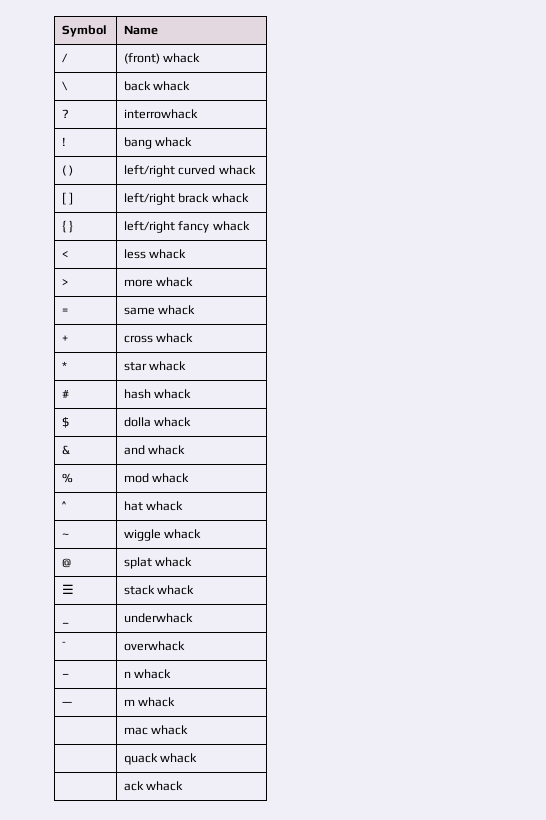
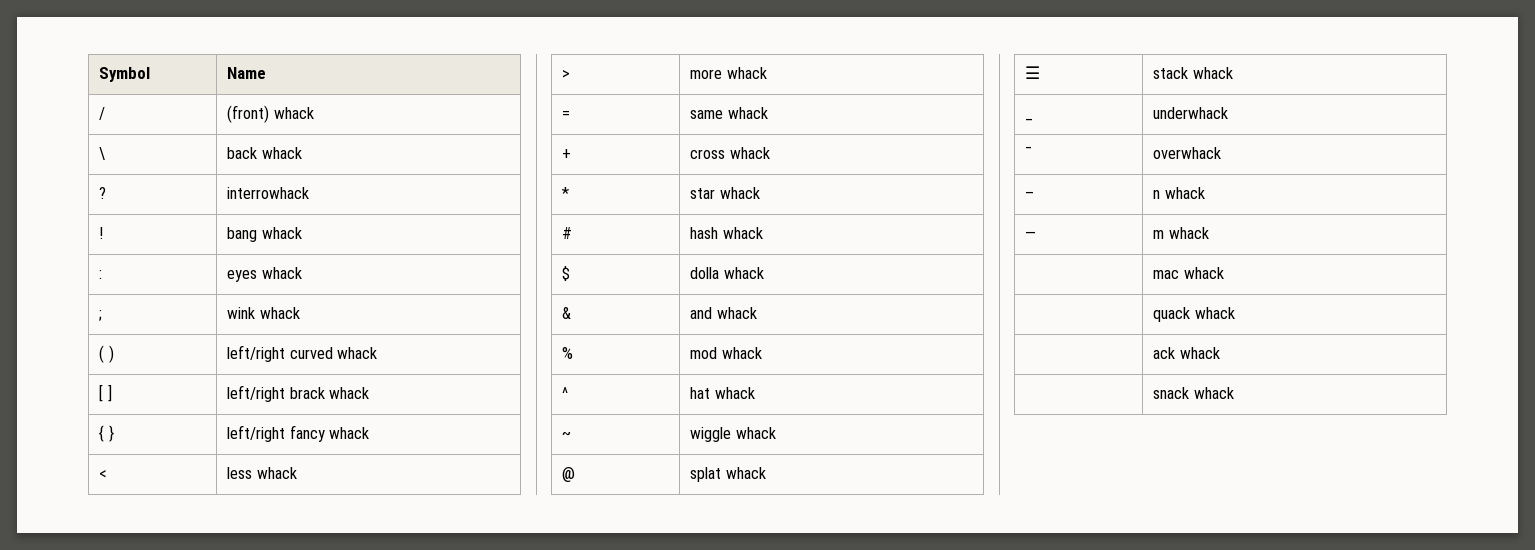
+ : | eyes whack
+ ; | wink whack
+ | snack whack

